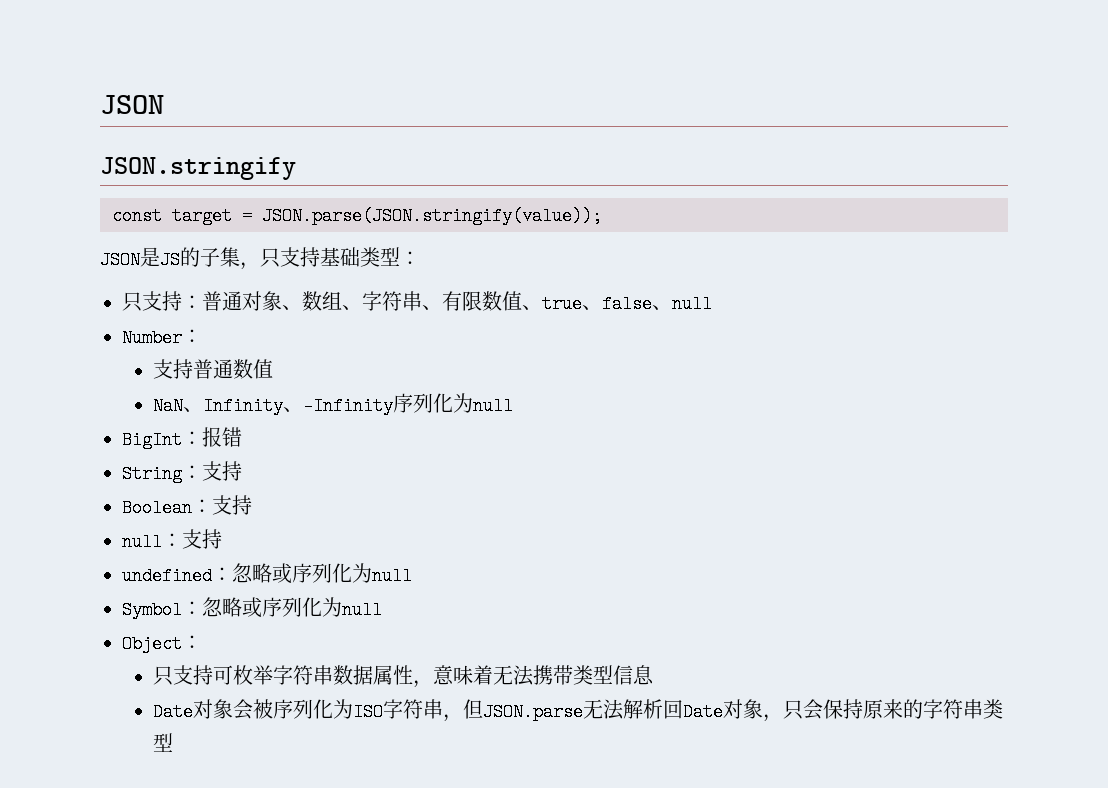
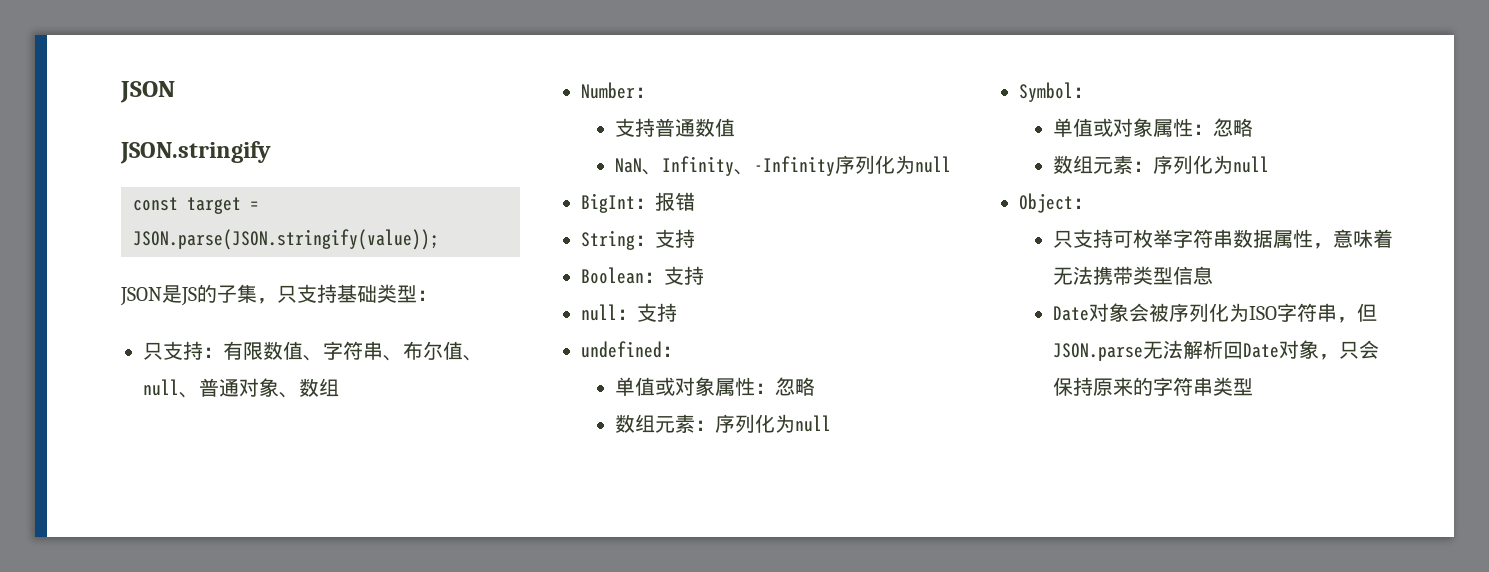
- 只支持：普通对象、数组、字符串、有限数值、true、false、null
+ 只支持：有限数值、字符串、布尔值、null、普通对象、数组
- undefined：忽略或序列化为null
+ undefined：
+ 单值或对象属性：忽略
+ 数组元素：序列化为null
- Symbol：忽略或序列化为null
+ Symbol：
+ 单值或对象属性：忽略
+ 数组元素：序列化为null

